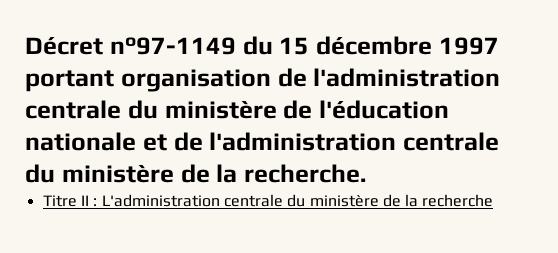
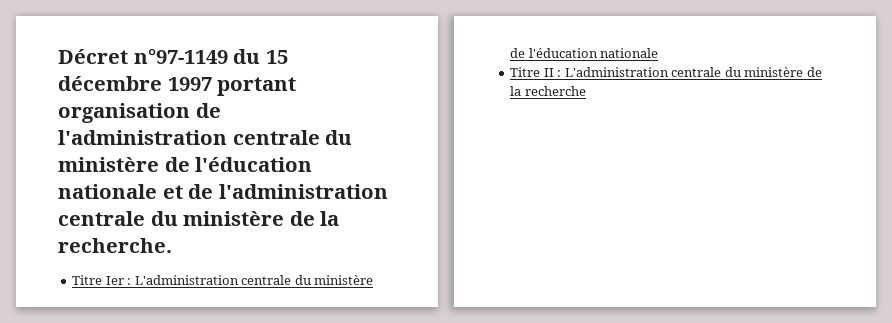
+ Titre Ier : L'administration centrale du ministère de l'éducation nationale

